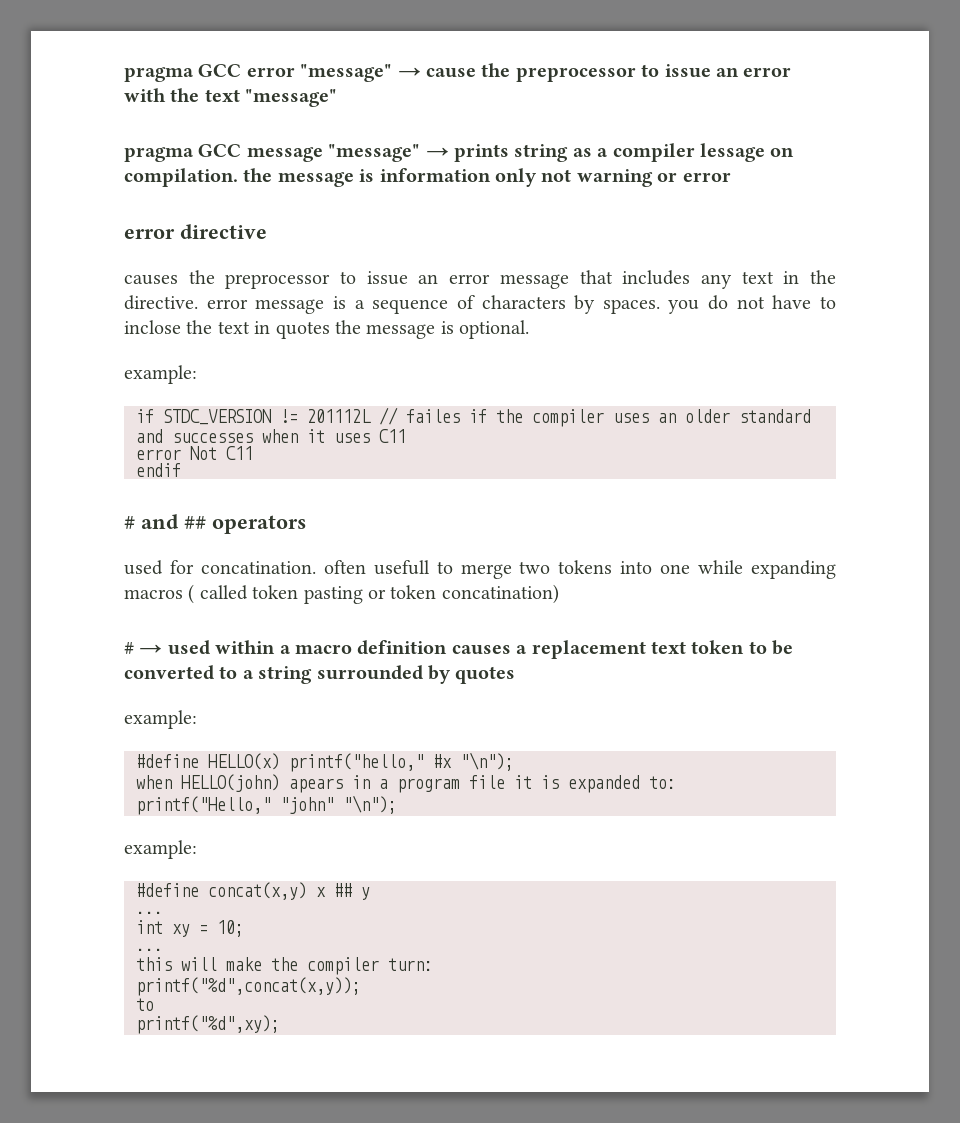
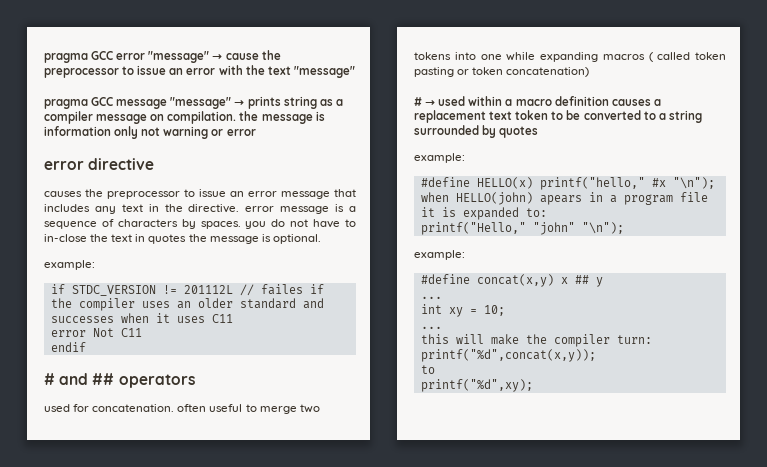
- pragma GCC message "message" → prints string as a compiler lessage on compilation. the message is information only not warning or error
+ pragma GCC message "message" → prints string as a compiler message on compilation. the message is information only not warning or error
- causes the preprocessor to issue an error message that includes any text in the directive. error message is a sequence of characters by spaces. you do not have to inclose the text in quotes the message is optional.
+ causes the preprocessor to issue an error message that includes any text in the directive. error message is a sequence of characters by spaces. you do not have to in-close the text in quotes the message is optional.
- used for concatination. often usefull to merge two tokens into one while expanding macros ( called token pasting or token concatination)
+ used for concatenation. often useful to merge two tokens into one while expanding macros ( called token pasting or token concatenation)

